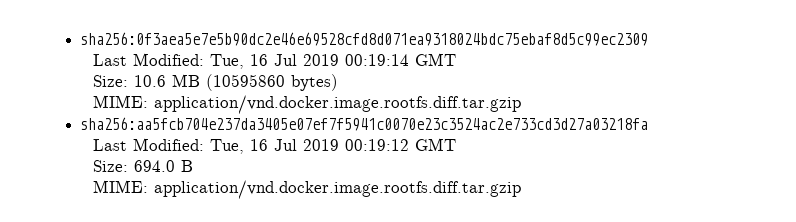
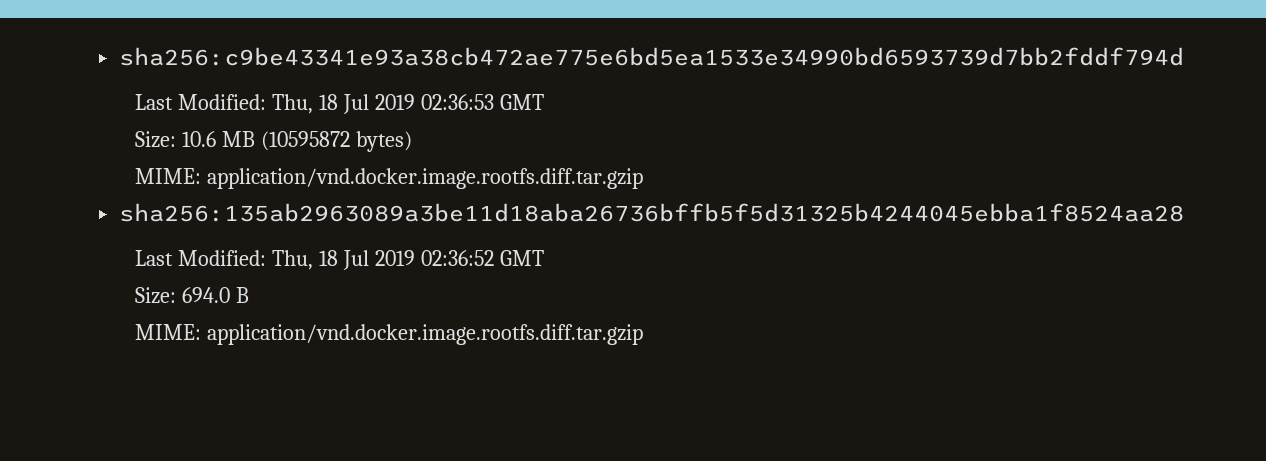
- sha256:0f3aea5e7e5b90dc2e46e69528cfd8d071ea9318024bdc75ebaf8d5c99ec2309
- Last Modified: Tue, 16 Jul 2019 00:19:14 GMT
+ sha256:c9be43341e93a38cb472ae775e6bd5ea1533e34990bd6593739d7bb2fddf794d
+ Last Modified: Thu, 18 Jul 2019 02:36:53 GMT
- Size: 10.6 MB (10595860 bytes)
+ Size: 10.6 MB (10595872 bytes)
- sha256:aa5fcb704e237da3405e07ef7f5941c0070e23c3524ac2e733cd3d27a03218fa
- Last Modified: Tue, 16 Jul 2019 00:19:12 GMT
+ sha256:135ab2963089a3be11d18aba26736bffb5f5d31325b4244045ebba1f8524aa28
+ Last Modified: Thu, 18 Jul 2019 02:36:52 GMT

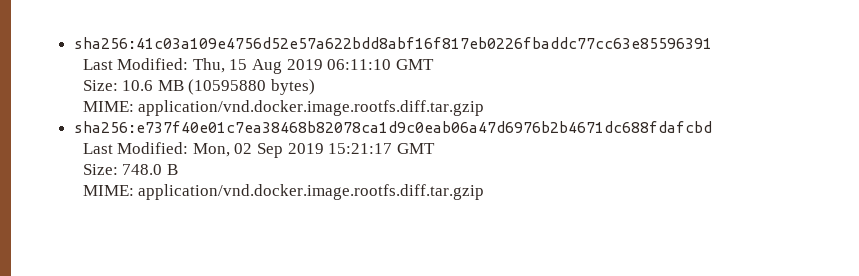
- sha256:c9be43341e93a38cb472ae775e6bd5ea1533e34990bd6593739d7bb2fddf794d
- Last Modified: Thu, 18 Jul 2019 02:36:53 GMT
+ sha256:41c03a109e4756d52e57a622bdd8abf16f817eb0226fbaddc77cc63e85596391
+ Last Modified: Thu, 15 Aug 2019 06:11:10 GMT
- Size: 10.6 MB (10595872 bytes)
+ Size: 10.6 MB (10595880 bytes)
- sha256:135ab2963089a3be11d18aba26736bffb5f5d31325b4244045ebba1f8524aa28
- Last Modified: Thu, 18 Jul 2019 02:36:52 GMT
- Size: 694.0 B
+ sha256:e737f40e01c7ea38468b82078ca1d9c0eab06a47d6976b2b4671dc688fdafcbd
+ Last Modified: Mon, 02 Sep 2019 15:21:17 GMT
+ Size: 748.0 B

